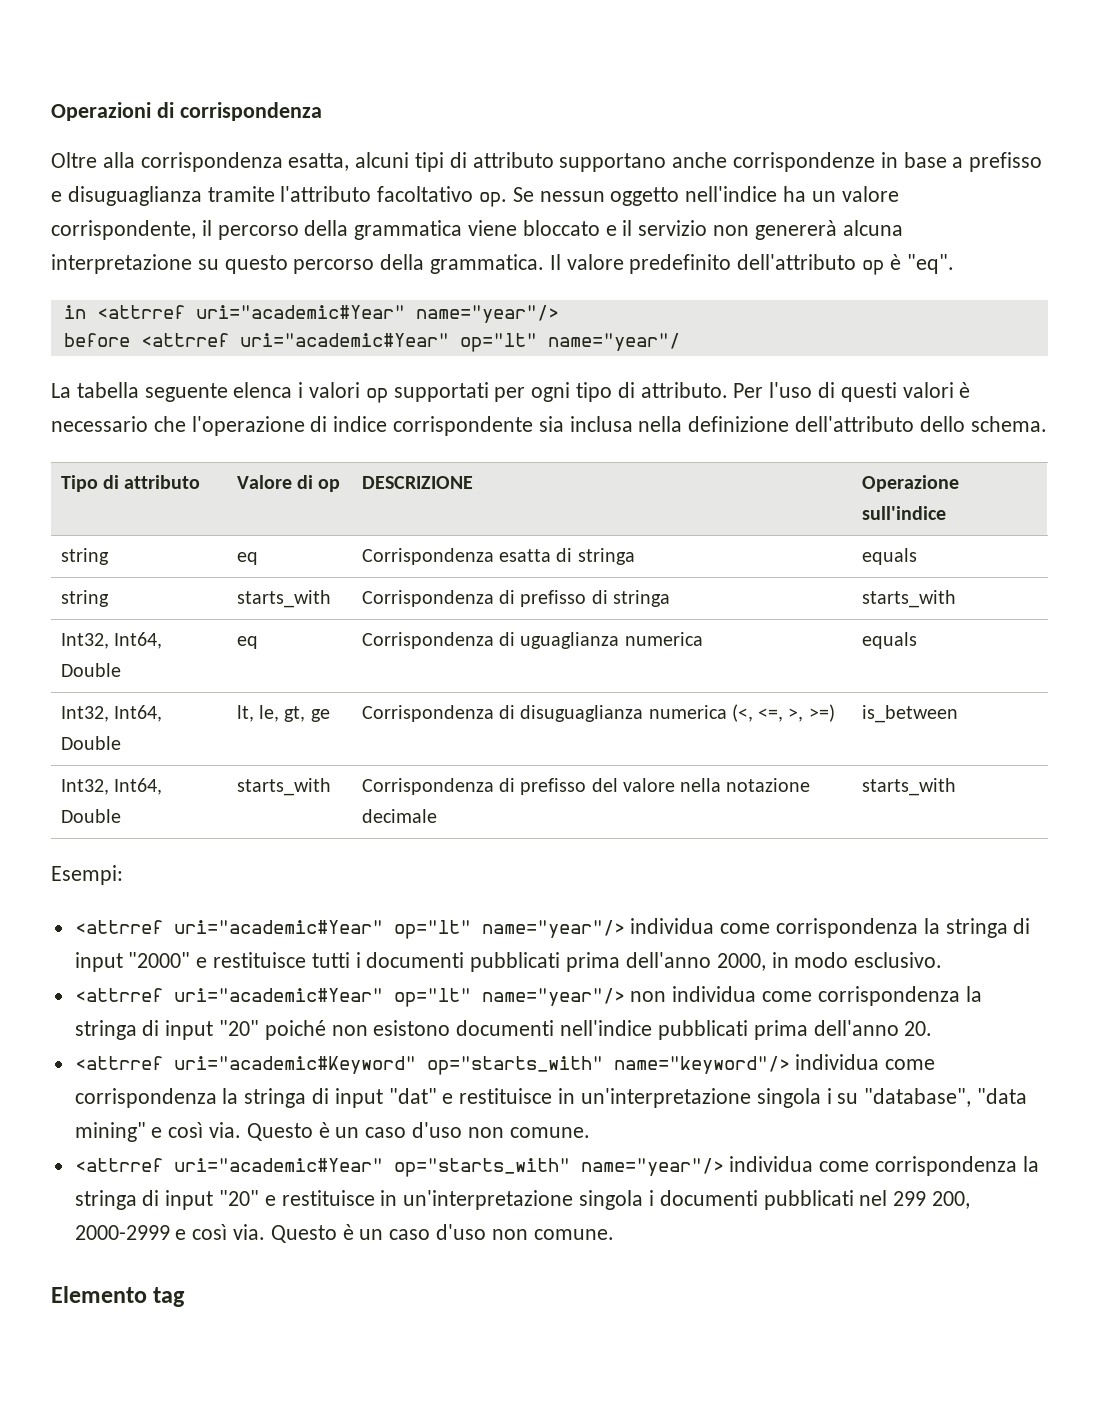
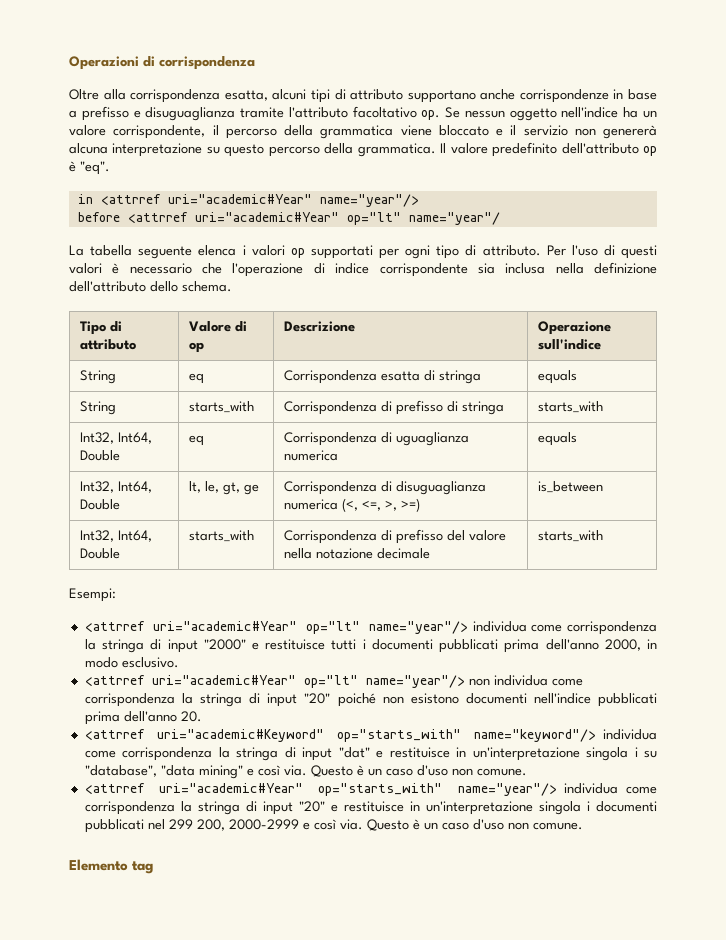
- Tipo di attributo | Valore di op | DESCRIZIONE | Operazione sull'indice
+ Tipo di attributo | Valore di op | Descrizione | Operazione sull'indice
- string | eq | Corrispondenza esatta di stringa | equals
+ String | eq | Corrispondenza esatta di stringa | equals
- string | starts_with | Corrispondenza di prefisso di stringa | starts_with
+ String | starts_with | Corrispondenza di prefisso di stringa | starts_with

